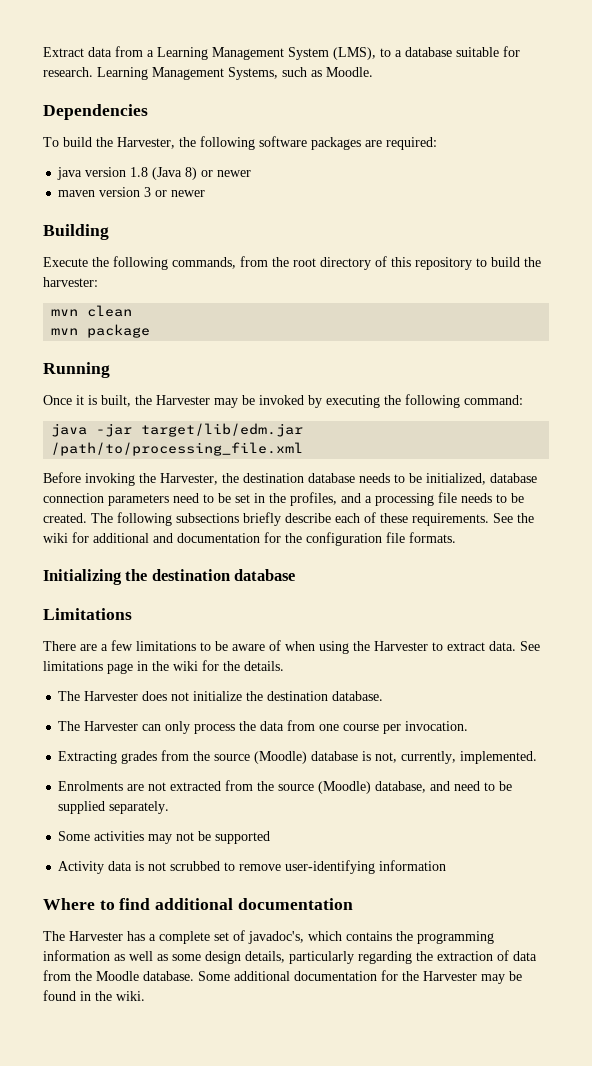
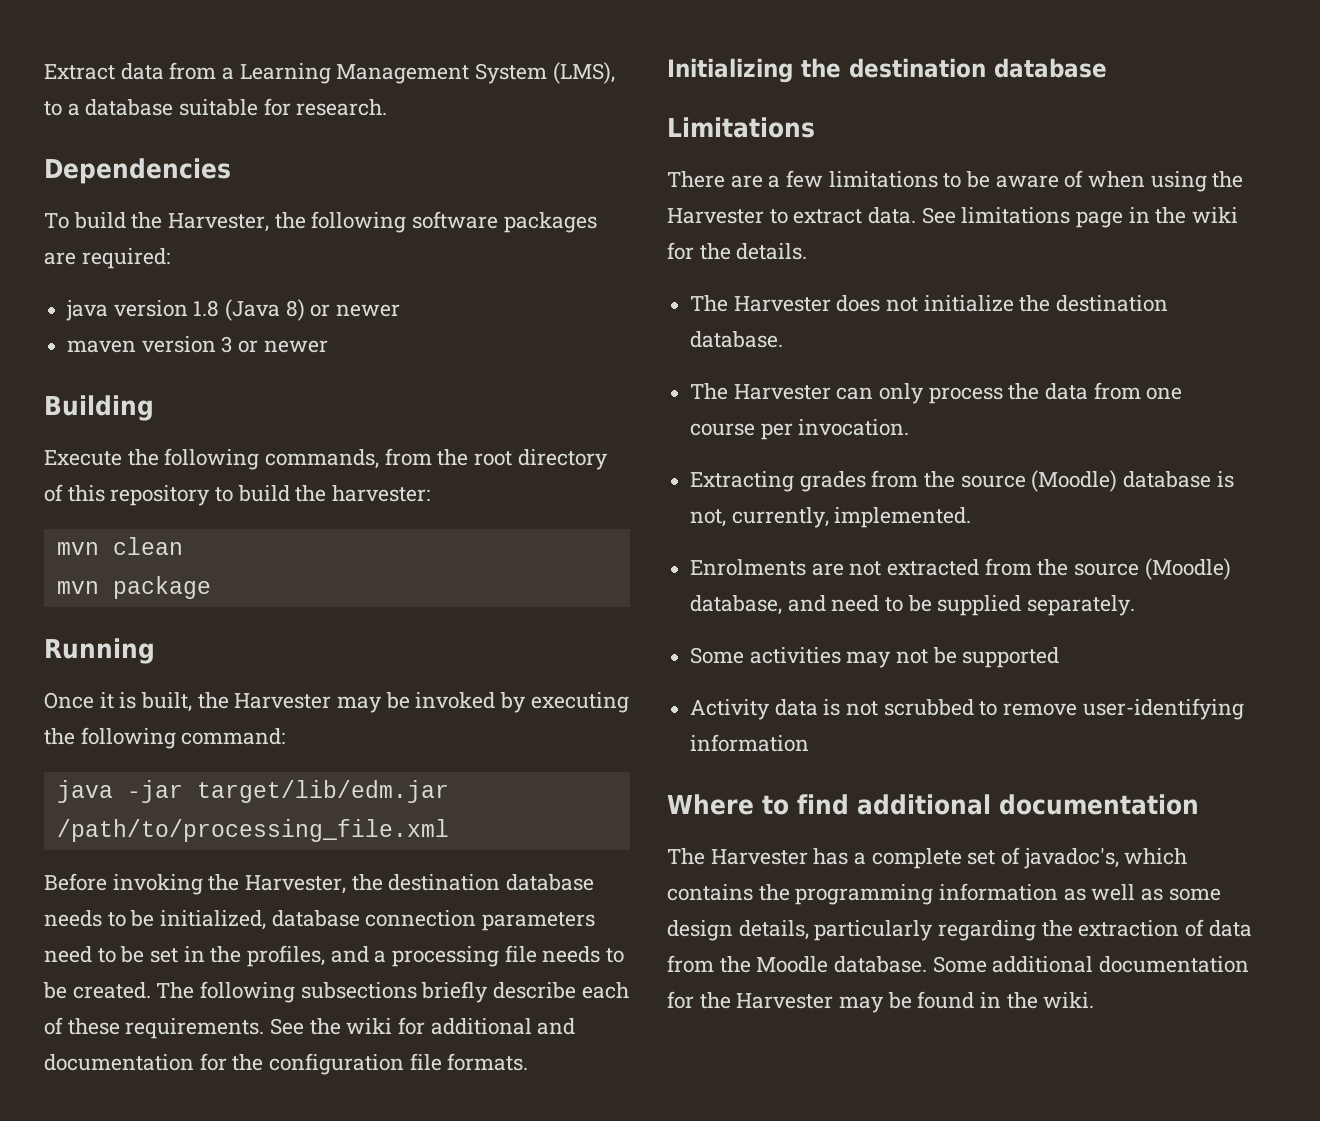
- Learning Management Systems, such as Moodle.

